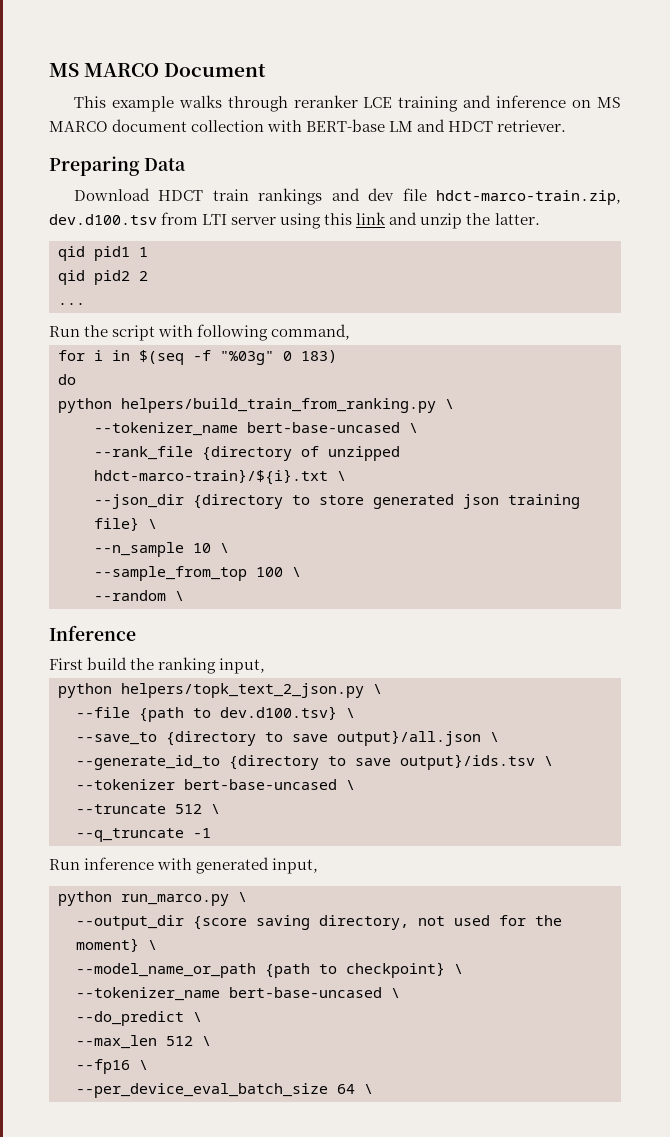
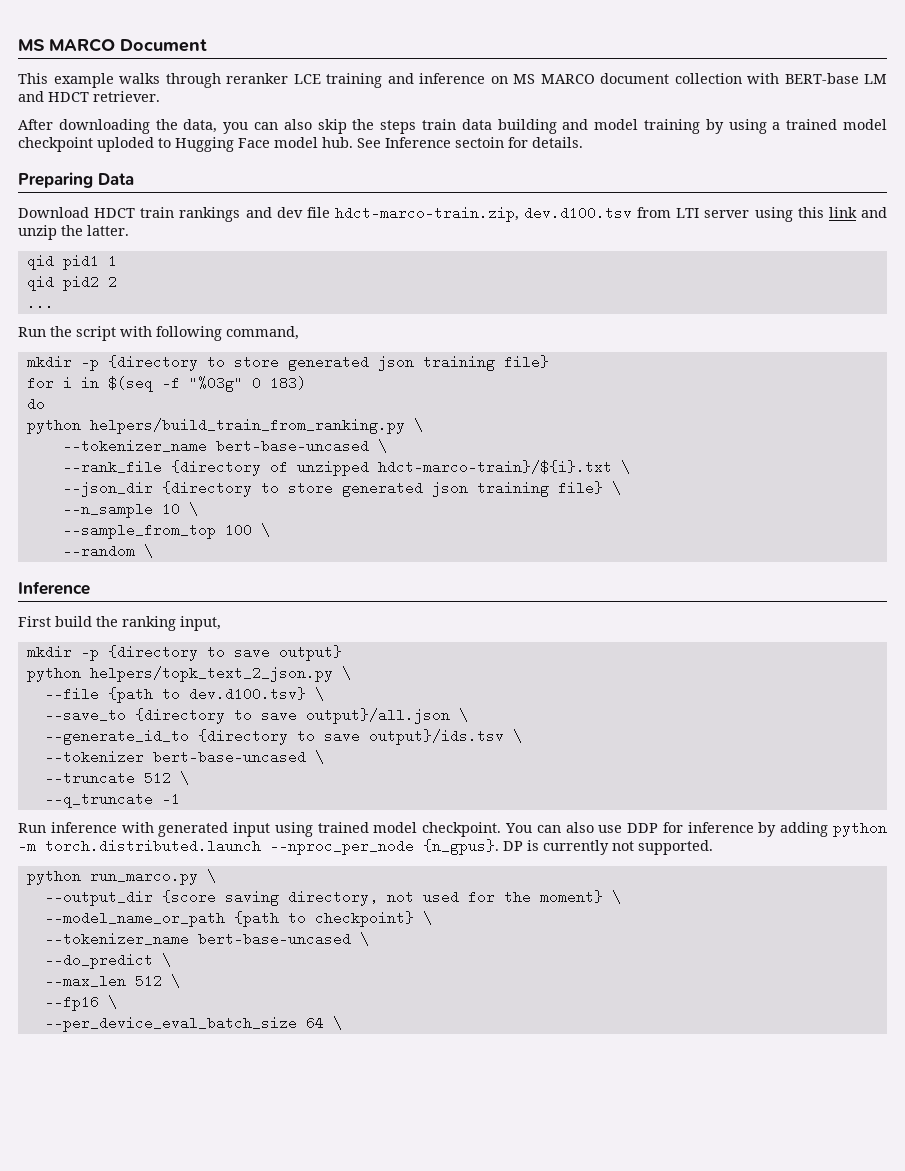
+ After downloading the data, you can also skip the steps train data building and model training by using a trained model checkpoint uploded to Hugging Face model hub. See Inference sectoin for details.
+ mkdir -p {directory to store generated json training file}
+ mkdir -p {directory to save output}
- Run inference with generated input,
+ Run inference with generated input using trained model checkpoint. You can also use DDP for inference by adding python -m torch.distributed.launch --nproc_per_node {n_gpus}. DP is currently not supported.

